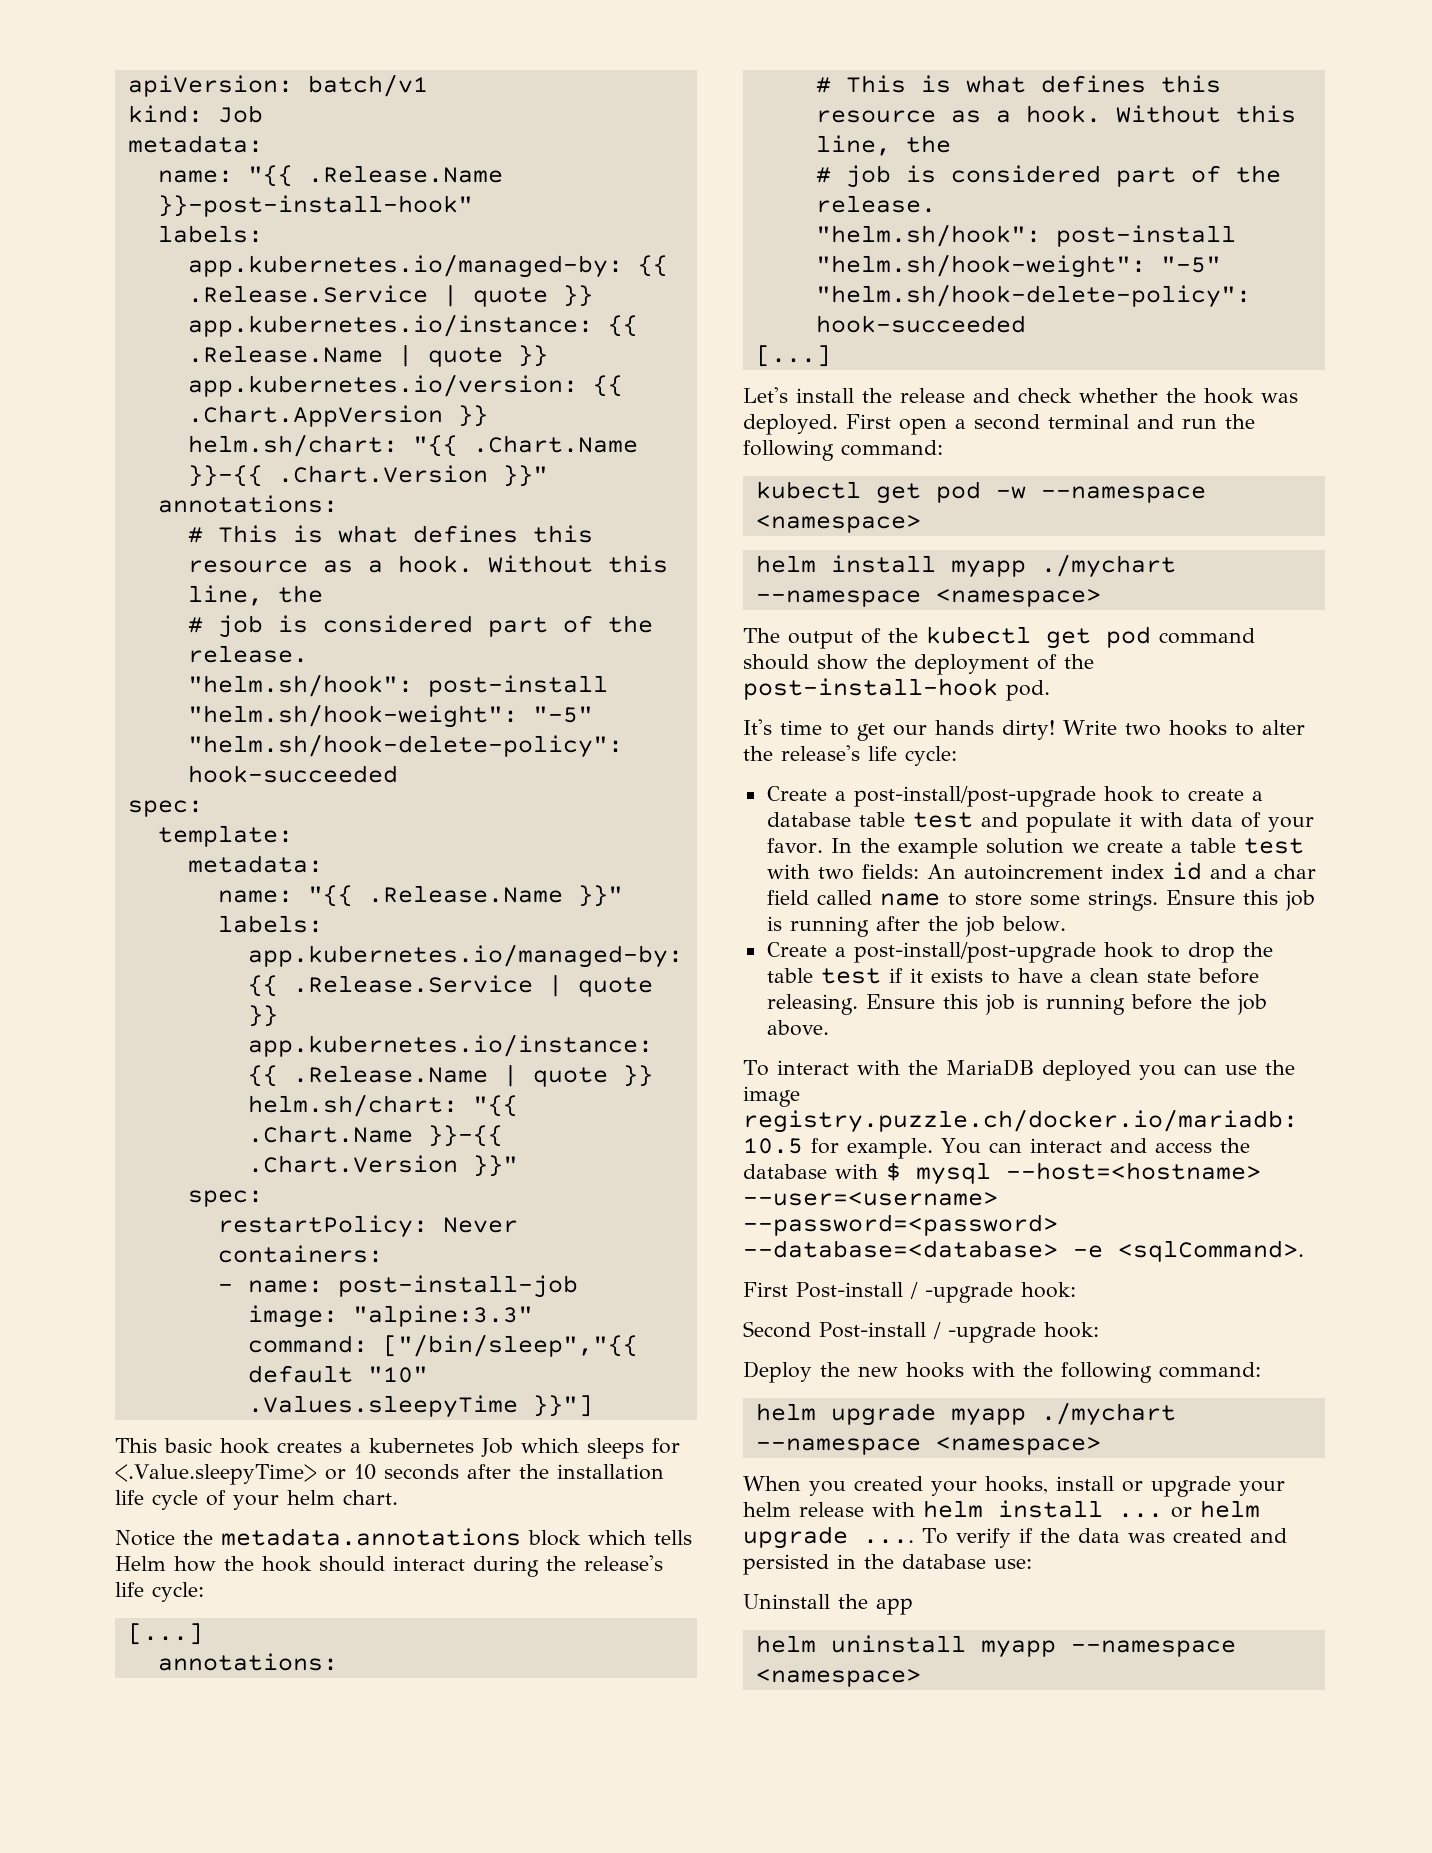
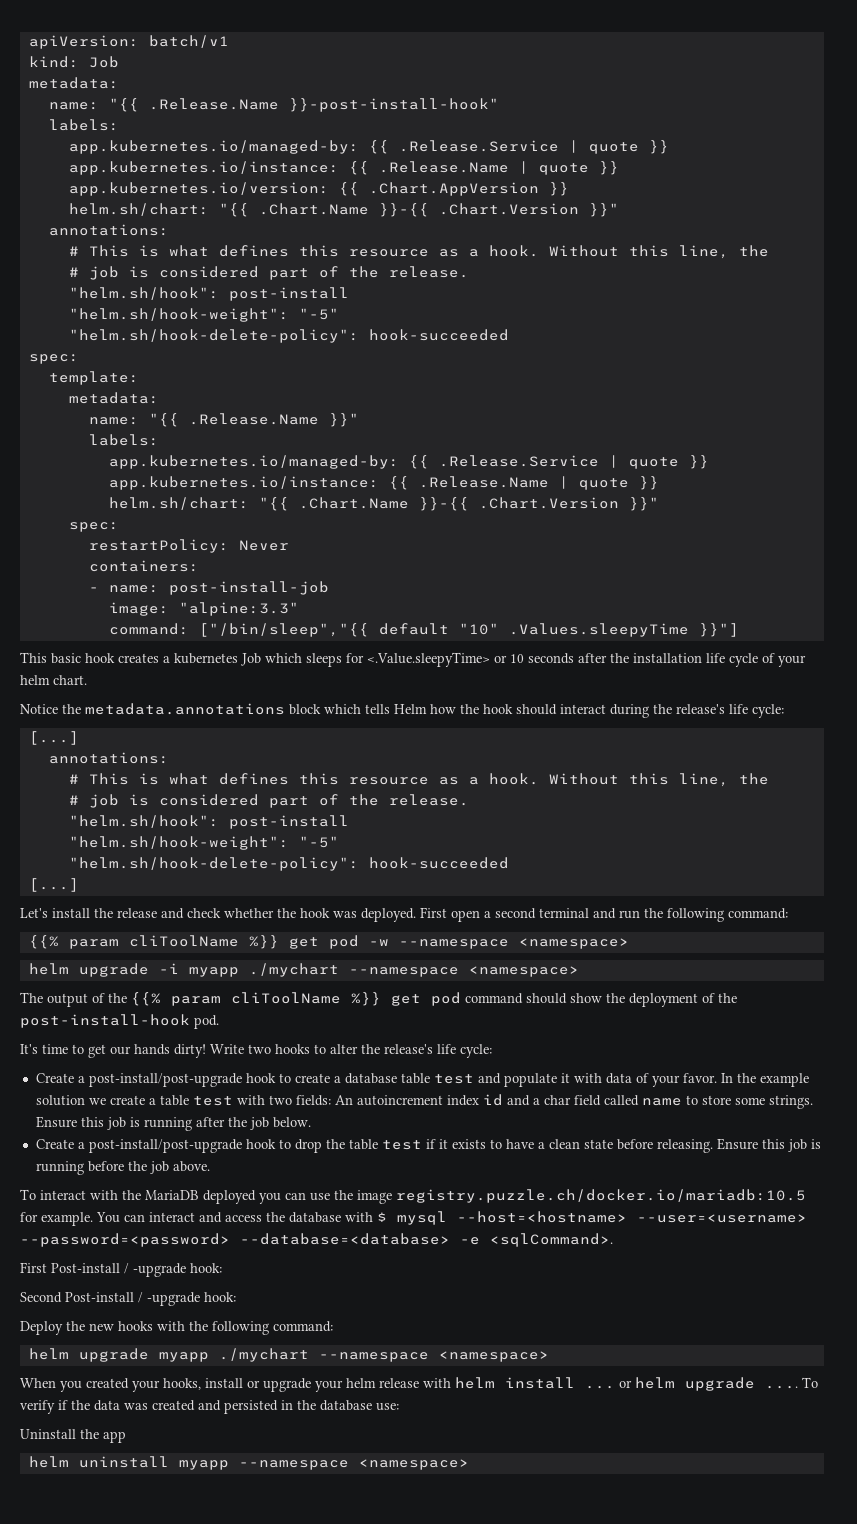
- kubectl get pod -w --namespace <namespace>
+ {{% param cliToolName %}} get pod -w --namespace <namespace>
- helm install myapp ./mychart --namespace <namespace>
+ helm upgrade -i myapp ./mychart --namespace <namespace>
- The output of the kubectl get pod command should show the deployment of the post-install-hook pod.
+ The output of the {{% param cliToolName %}} get pod command should show the deployment of the post-install-hook pod.

